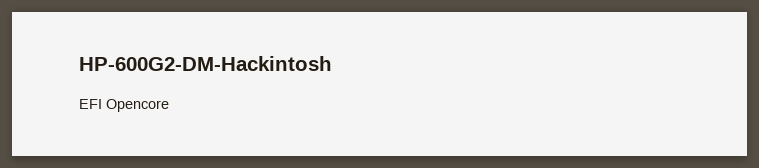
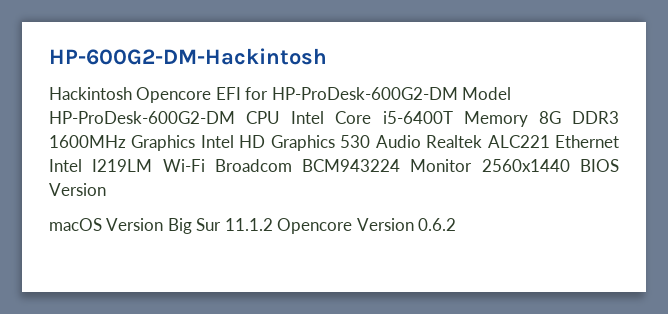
- EFI Opencore
+ Hackintosh Opencore EFI for HP-ProDesk-600G2-DM Model HP-ProDesk-600G2-DM CPU Intel Core i5-6400T Memory 8G DDR3 1600MHz Graphics Intel HD Graphics 530 Audio Realtek ALC221 Ethernet Intel I219LM Wi-Fi Broadcom BCM943224 Monitor 2560x1440 BIOS Version
+ macOS Version Big Sur 11.1.2 Opencore Version 0.6.2

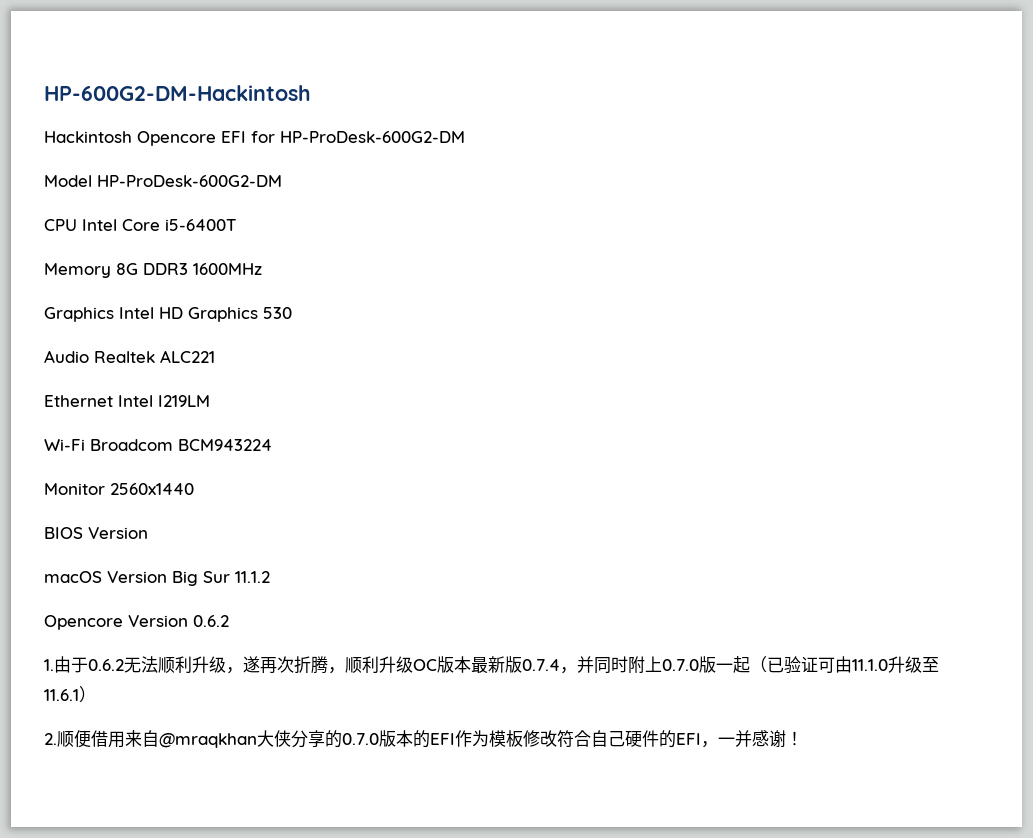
- Hackintosh Opencore EFI for HP-ProDesk-600G2-DM Model HP-ProDesk-600G2-DM CPU Intel Core i5-6400T Memory 8G DDR3 1600MHz Graphics Intel HD Graphics 530 Audio Realtek ALC221 Ethernet Intel I219LM Wi-Fi Broadcom BCM943224 Monitor 2560x1440 BIOS Version
+ Hackintosh Opencore EFI for HP-ProDesk-600G2-DM
+ Model HP-ProDesk-600G2-DM
+ CPU Intel Core i5-6400T
+ Memory 8G DDR3 1600MHz
+ Graphics Intel HD Graphics 530
+ Audio Realtek ALC221
+ Ethernet Intel I219LM
+ Wi-Fi Broadcom BCM943224
+ Monitor 2560x1440
+ BIOS Version
- macOS Version Big Sur 11.1.2 Opencore Version 0.6.2
+ macOS Version Big Sur 11.1.2
+ Opencore Version 0.6.2
+ 1.由于0.6.2无法顺利升级，遂再次折腾，顺利升级OC版本最新版0.7.4，并同时附上0.7.0版一起（已验证可由11.1.0升级至11.6.1）
+ 2.顺便借用来自@mraqkhan大侠分享的0.7.0版本的EFI作为模板修改符合自己硬件的EFI，一并感谢！

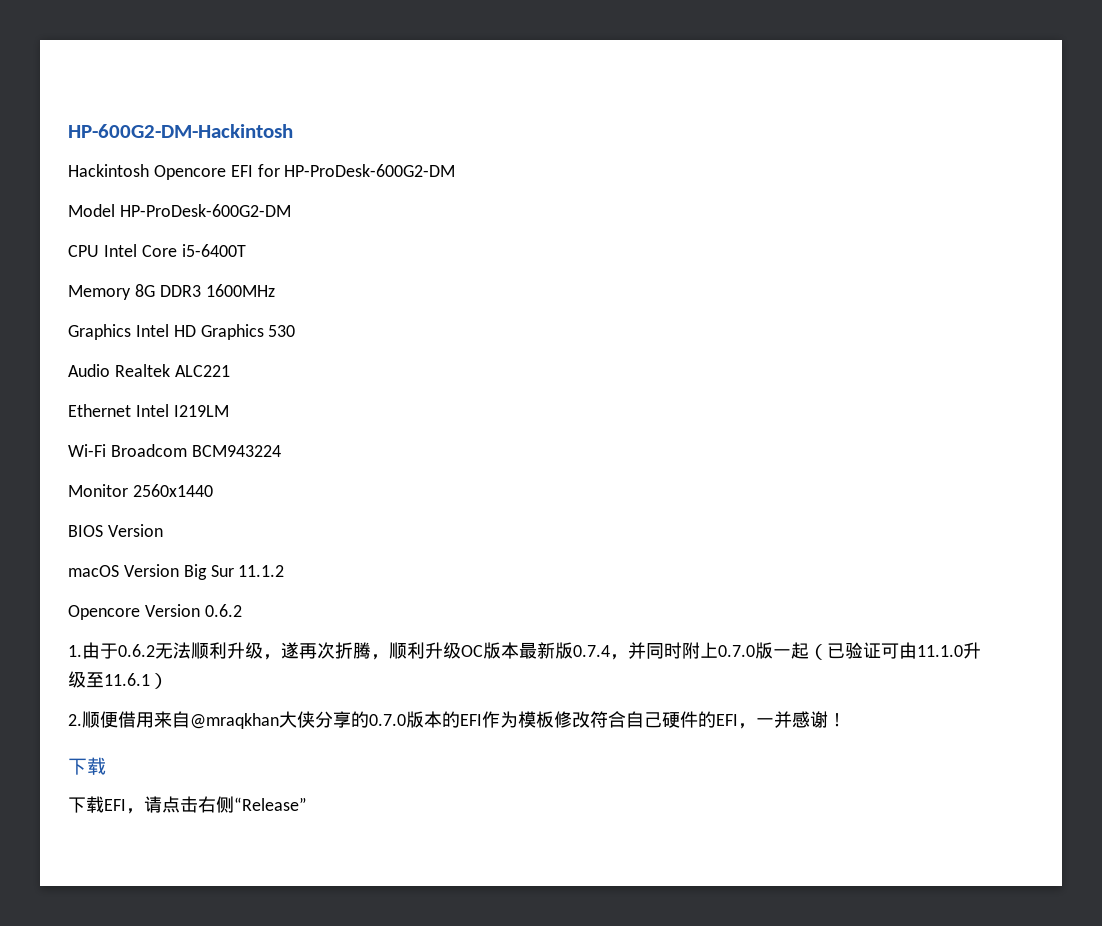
  2.顺便借用来自@mraqkhan大侠分享的0.7.0版本的EFI作为模板修改符合自己硬件的EFI，一并感谢！
+ 下载
+ 下载EFI，请点击右侧“Release”

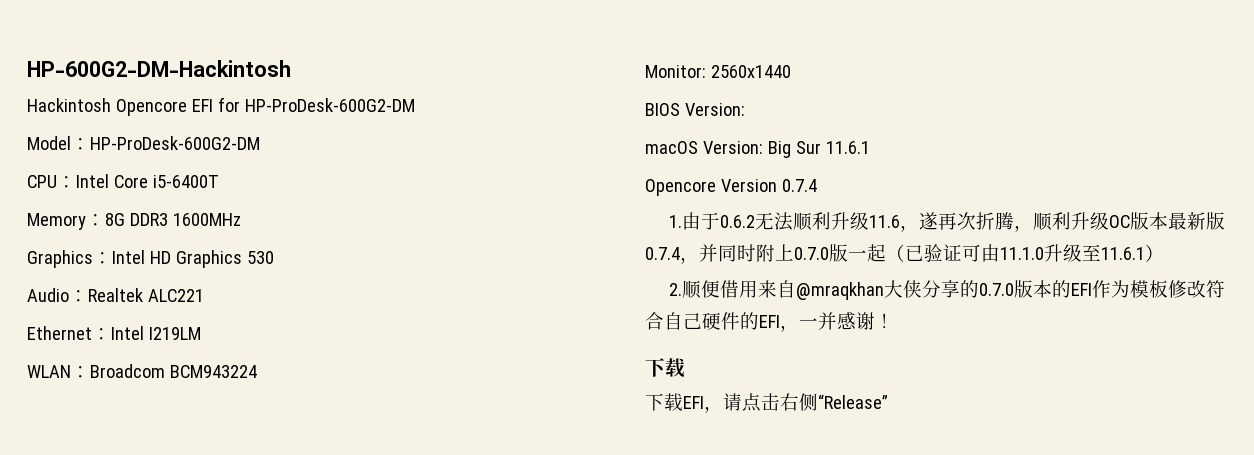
- Model HP-ProDesk-600G2-DM
+ Model：HP-ProDesk-600G2-DM
- CPU Intel Core i5-6400T
+ CPU：Intel Core i5-6400T
- Memory 8G DDR3 1600MHz
+ Memory：8G DDR3 1600MHz
- Graphics Intel HD Graphics 530
+ Graphics：Intel HD Graphics 530
- Audio Realtek ALC221
+ Audio：Realtek ALC221
- Ethernet Intel I219LM
+ Ethernet：Intel I219LM
- Wi-Fi Broadcom BCM943224
+ WLAN：Broadcom BCM943224
- Monitor 2560x1440
+ Monitor: 2560x1440
- BIOS Version
+ BIOS Version:
- macOS Version Big Sur 11.1.2
+ macOS Version: Big Sur 11.6.1
- Opencore Version 0.6.2
+ Opencore Version 0.7.4
- 1.由于0.6.2无法顺利升级，遂再次折腾，顺利升级OC版本最新版0.7.4，并同时附上0.7.0版一起（已验证可由11.1.0升级至11.6.1）
+ 1.由于0.6.2无法顺利升级11.6，遂再次折腾，顺利升级OC版本最新版0.7.4，并同时附上0.7.0版一起（已验证可由11.1.0升级至11.6.1）

